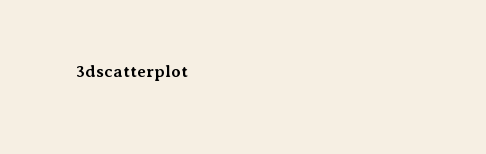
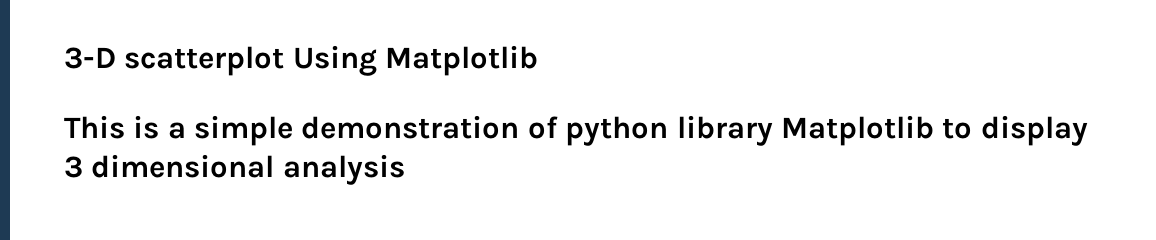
- 3dscatterplot
+ 3-D scatterplot Using Matplotlib
+ This is a simple demonstration of python library Matplotlib to display 3 dimensional analysis

